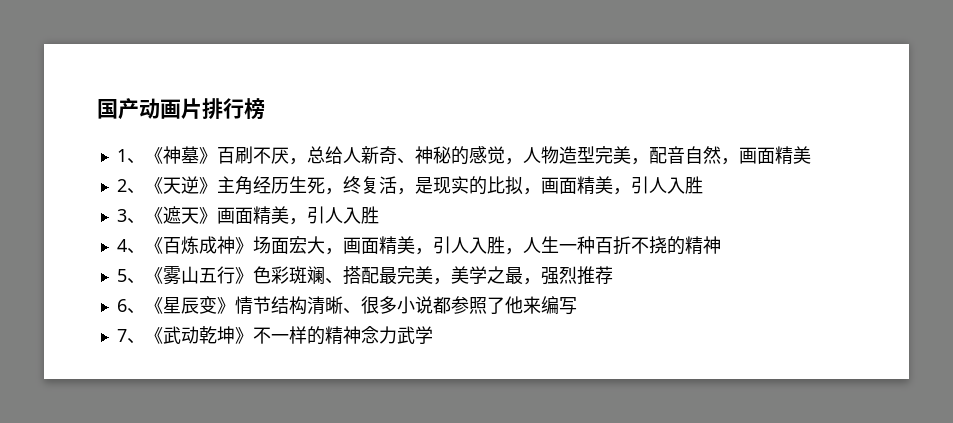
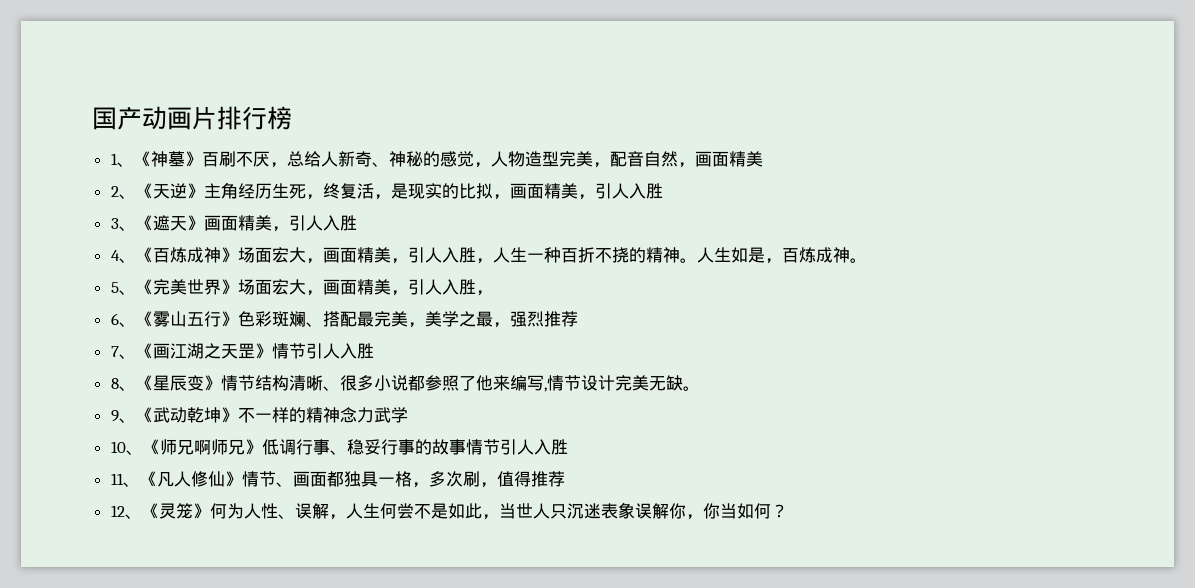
- 4、《百炼成神》场面宏大，画面精美，引人入胜，人生一种百折不挠的精神
- 5、《雾山五行》色彩斑斓、搭配最完美，美学之最，强烈推荐
+ 4、《百炼成神》场面宏大，画面精美，引人入胜，人生一种百折不挠的精神。人生如是，百炼成神。
+ 5、《完美世界》场面宏大，画面精美，引人入胜，
+ 6、《雾山五行》色彩斑斓、搭配最完美，美学之最，强烈推荐
- 6、《星辰变》情节结构清晰、很多小说都参照了他来编写
- 7、《武动乾坤》不一样的精神念力武学
+ 7、《画江湖之天罡》情节引人入胜
+ 8、《星辰变》情节结构清晰、很多小说都参照了他来编写,情节设计完美无缺。
+ 9、《武动乾坤》不一样的精神念力武学
+ 10、《师兄啊师兄》低调行事、稳妥行事的故事情节引人入胜
+ 11、《凡人修仙》情节、画面都独具一格，多次刷，值得推荐
+ 12、《灵笼》何为人性、误解，人生何尝不是如此，当世人只沉迷表象误解你，你当如何？

